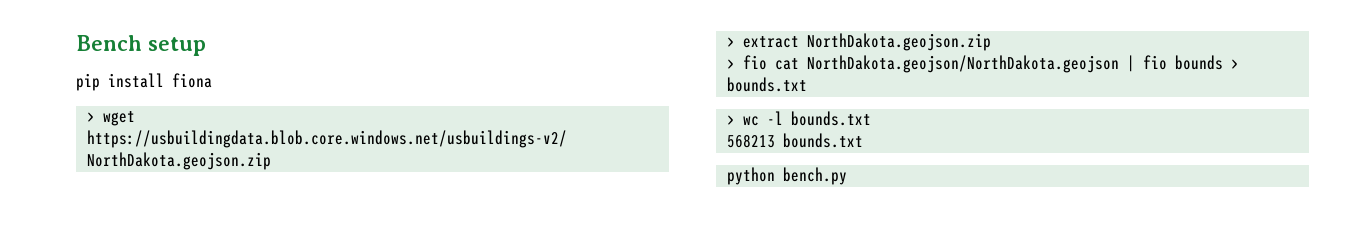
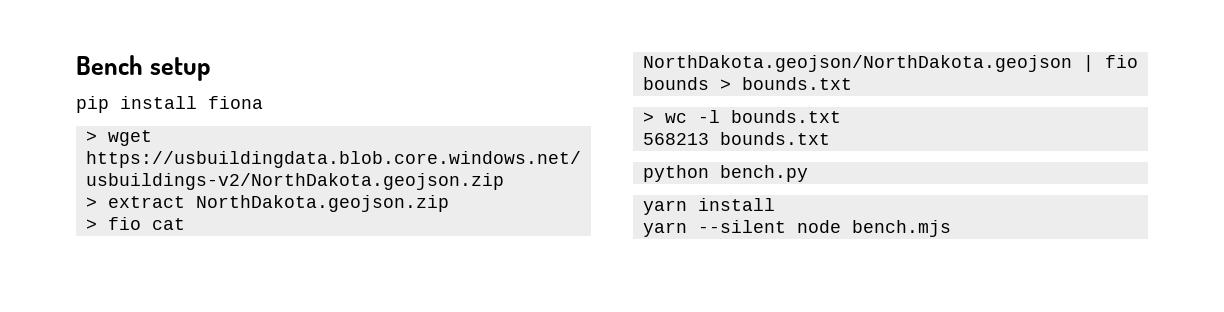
+ yarn install
+ yarn --silent node bench.mjs

